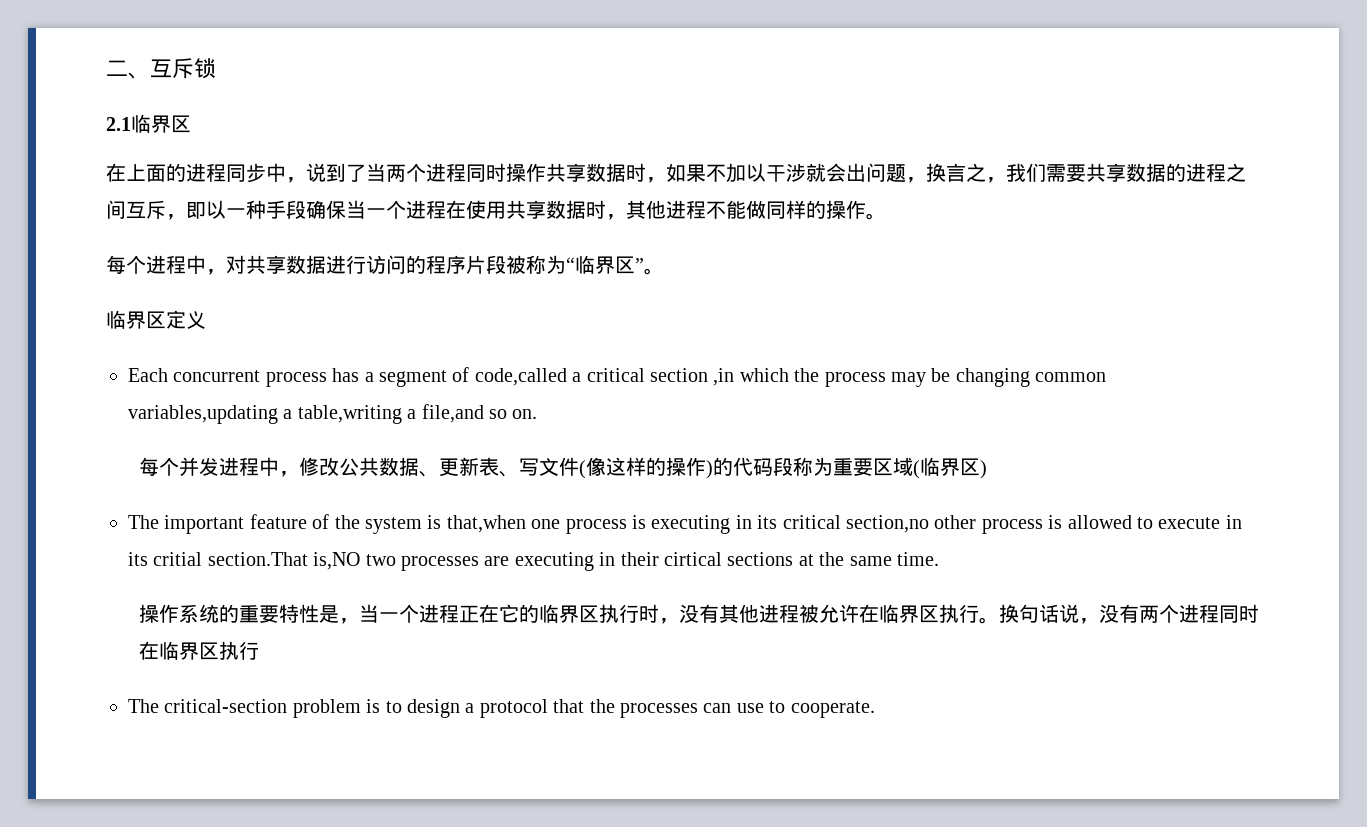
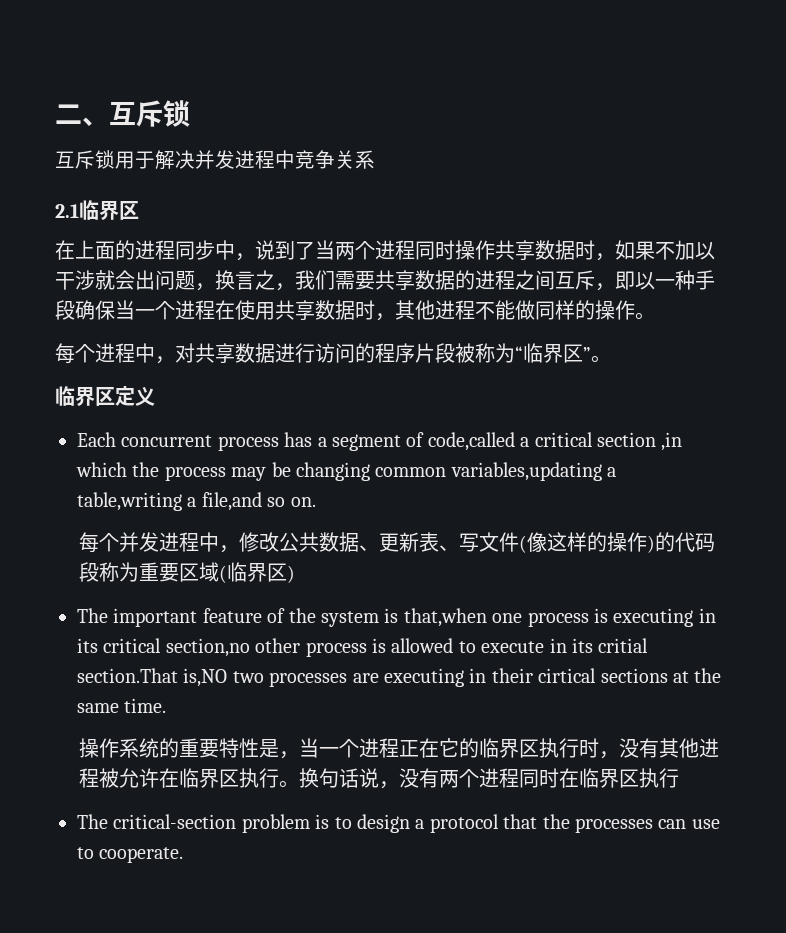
+ 互斥锁用于解决并发进程中竞争关系

